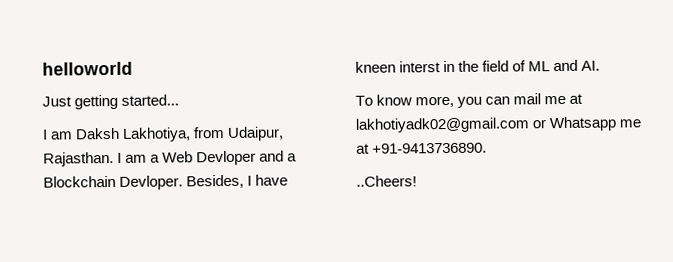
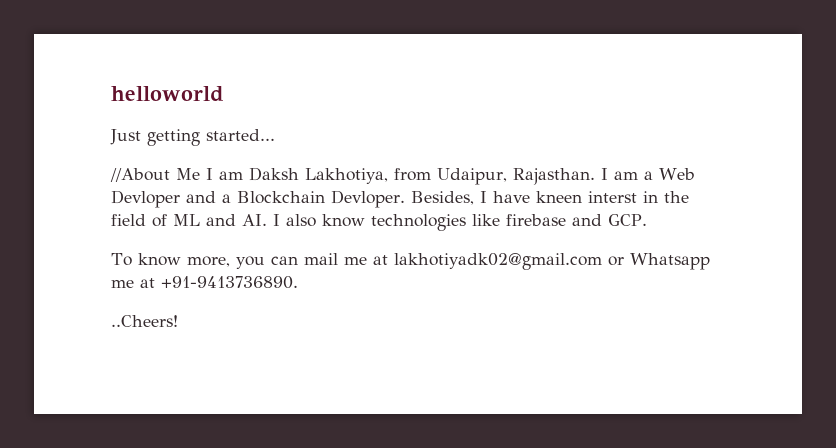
- I am Daksh Lakhotiya, from Udaipur, Rajasthan.
+ //About Me I am Daksh Lakhotiya, from Udaipur, Rajasthan.
- Besides, I have kneen interst in the field of ML and AI.
+ Besides, I have kneen interst in the field of ML and AI. I also know technologies like firebase and GCP.

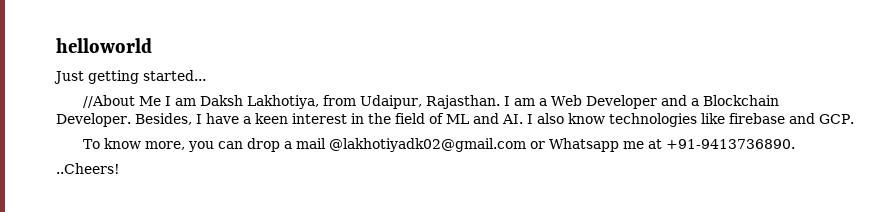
- I am a Web Devloper and a Blockchain Devloper.
+ I am a Web Developer and a Blockchain Developer.
- Besides, I have kneen interst in the field of ML and AI. I also know technologies like firebase and GCP.
+ Besides, I have a keen interest in the field of ML and AI. I also know technologies like firebase and GCP.
- To know more, you can mail me at lakhotiyadk02@gmail.com or Whatsapp me at +91-9413736890.
+ To know more, you can drop a mail @lakhotiyadk02@gmail.com or Whatsapp me at +91-9413736890.

